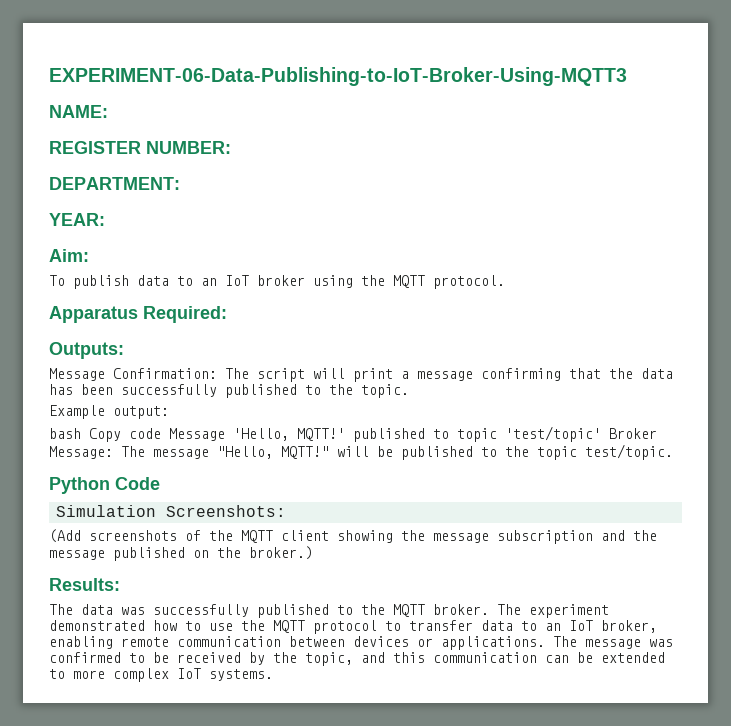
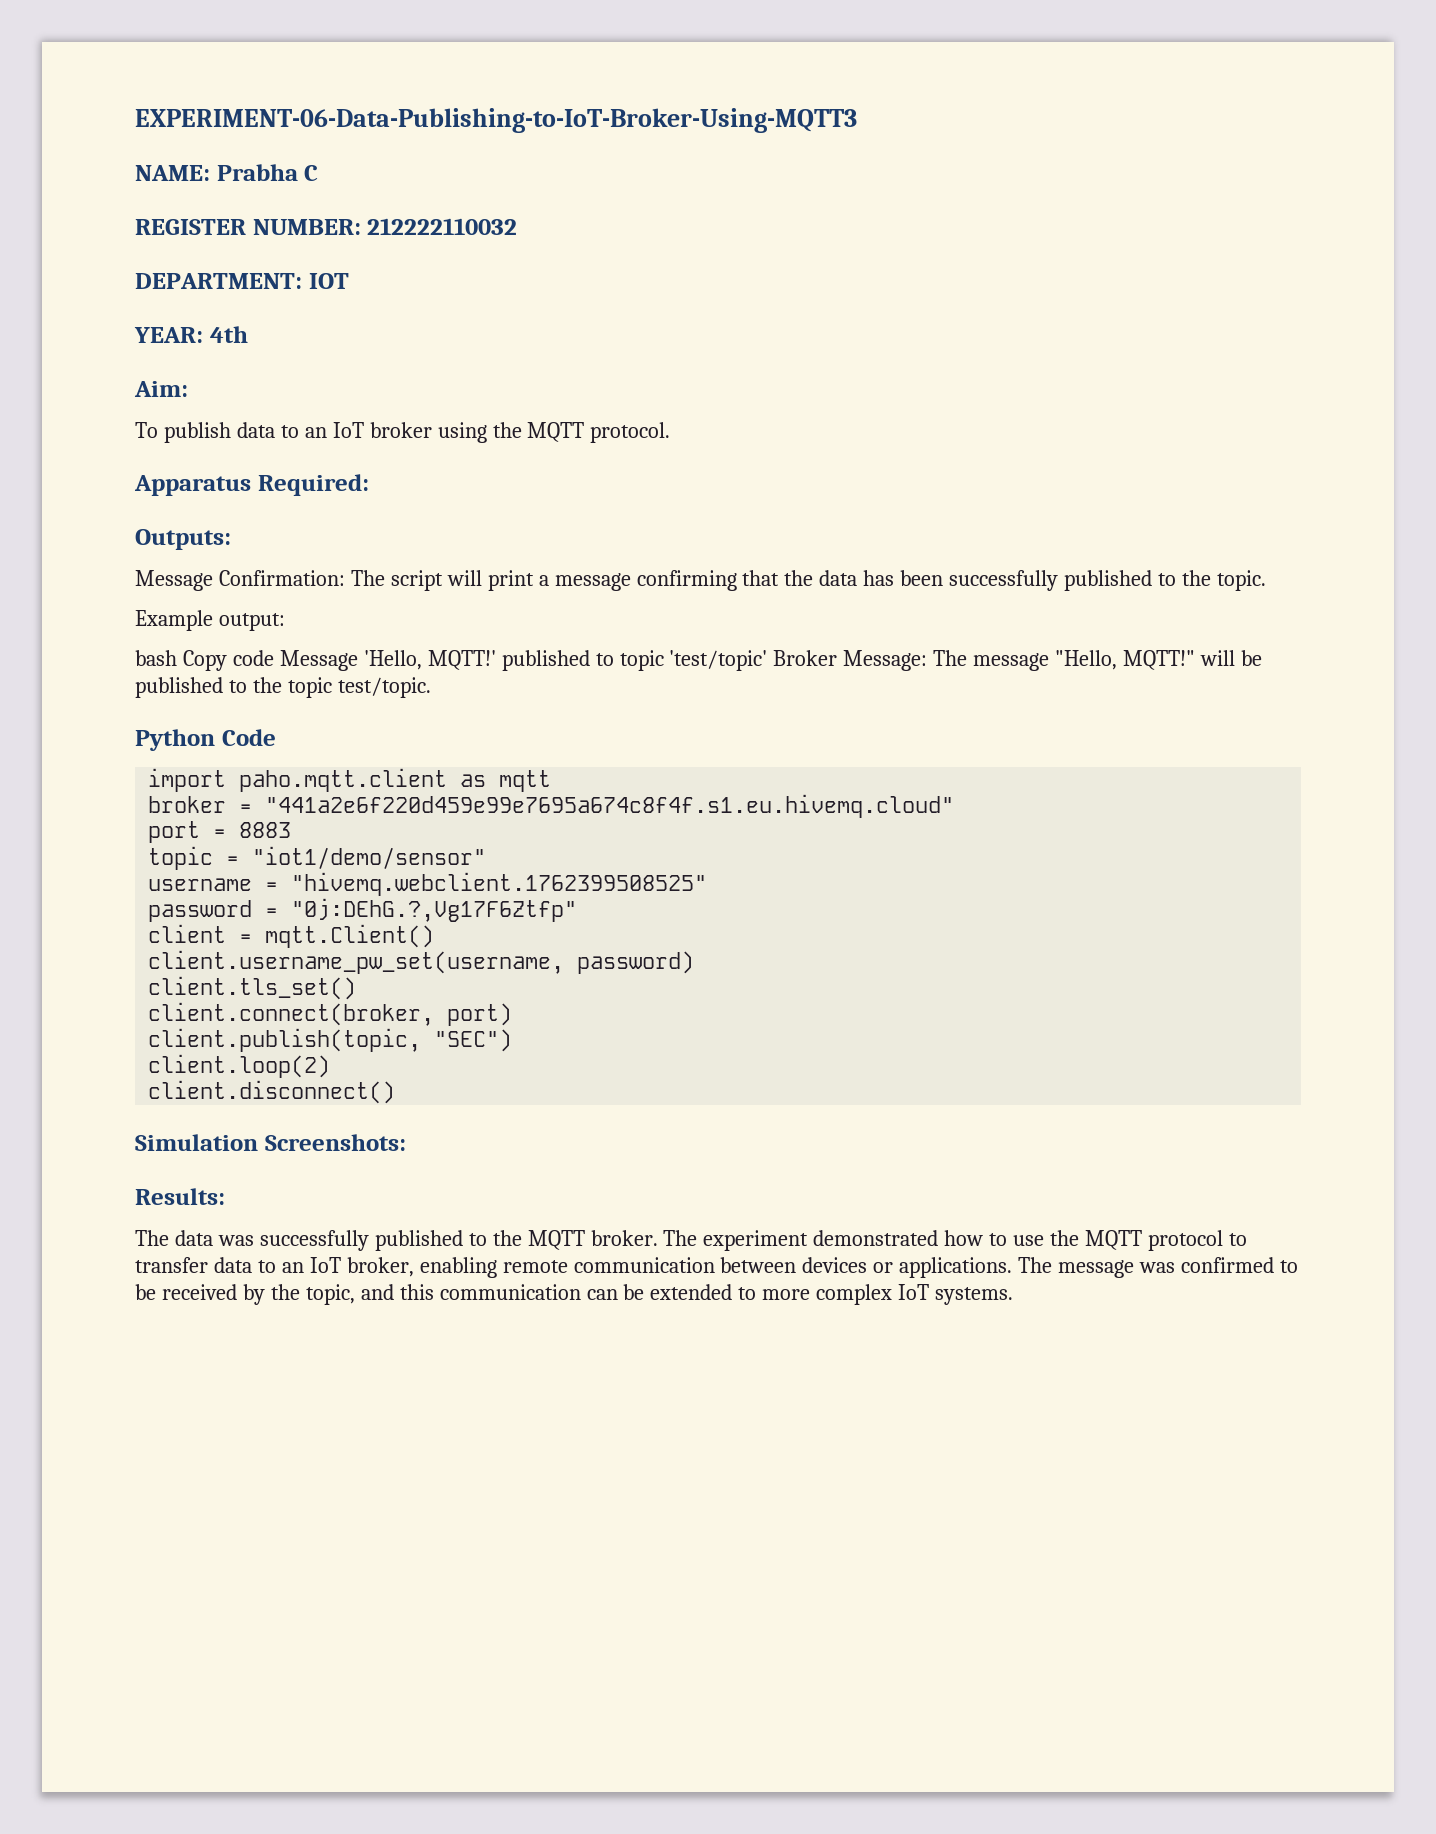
- NAME:
+ NAME: Prabha C
- REGISTER NUMBER:
+ REGISTER NUMBER: 212222110032
- DEPARTMENT:
+ DEPARTMENT: IOT
- YEAR:
+ YEAR: 4th
+ import paho.mqtt.client as mqtt
+ broker = "441a2e6f220d459e99e7695a674c8f4f.s1.eu.hivemq.cloud"
+ port = 8883
+ topic = "iot1/demo/sensor"
+ username = "hivemq.webclient.1762399508525"
+ password = "0j:DEhG.?,Vg17F6Ztfp"
+ client = mqtt.Client()
+ client.username_pw_set(username, password)
+ client.tls_set()
+ client.connect(broker, port)
+ client.publish(topic, "SEC")
+ client.loop(2)
+ client.disconnect()
  Simulation Screenshots:
- (Add screenshots of the MQTT client showing the message subscription and the message published on the broker.)

